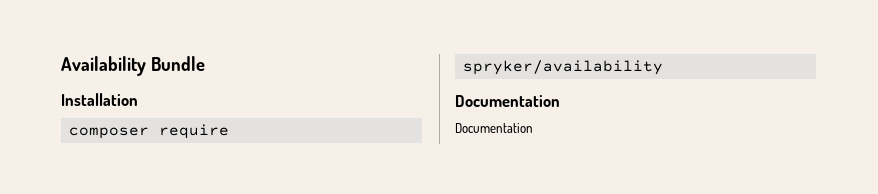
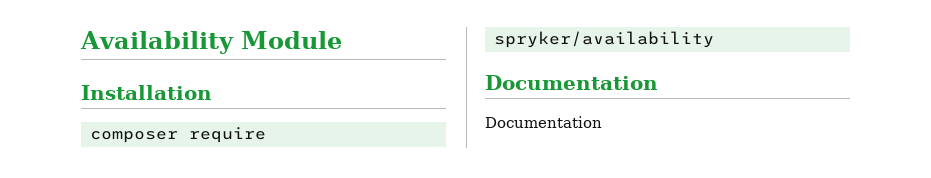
- Availability Bundle
+ Availability Module

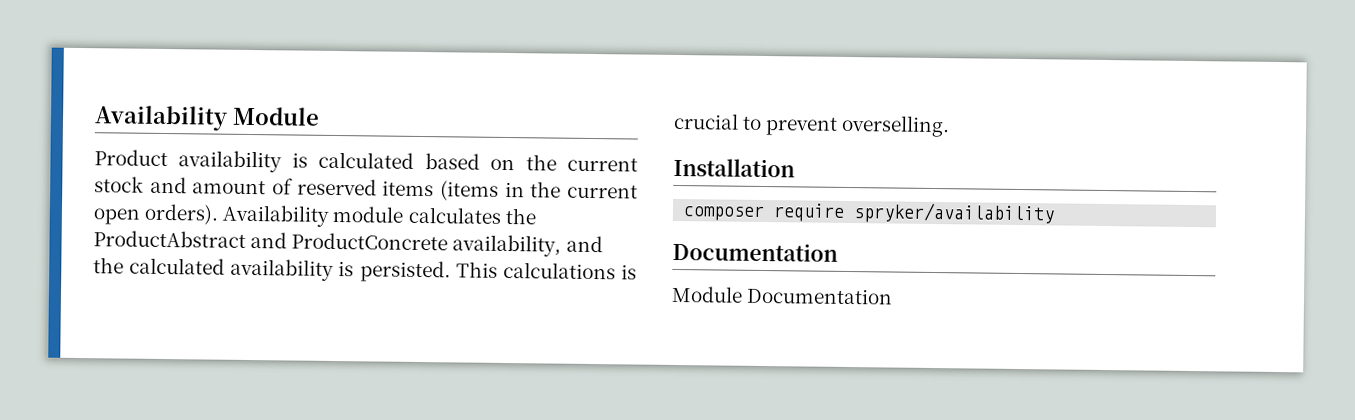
+ Product availability is calculated based on the current stock and amount of reserved items (items in the current open orders). Availability module calculates the ProductAbstract and ProductConcrete availability, and the calculated availability is persisted. This calculations is crucial to prevent overselling.
  composer require spryker/availability
  Documentation
- Documentation
+ Module Documentation

